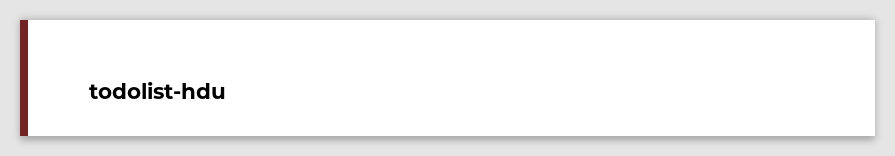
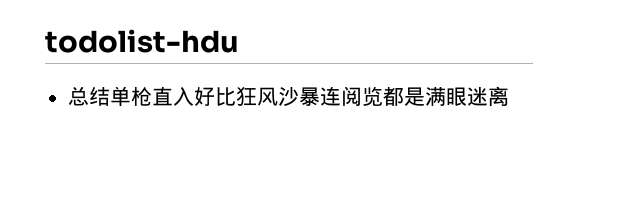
+ 总结单枪直入好比狂风沙暴连阅览都是满眼迷离

